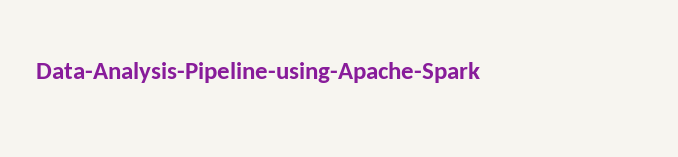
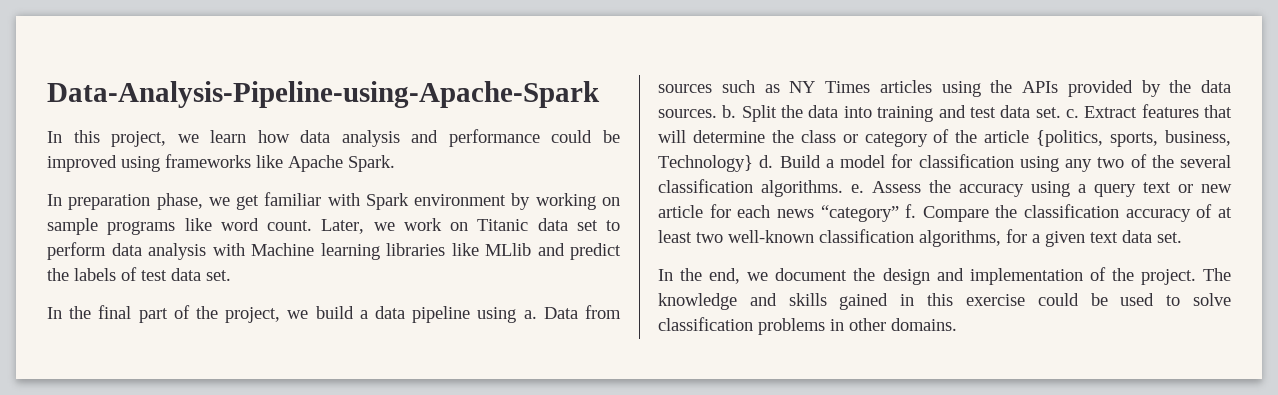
+ In this project, we learn how data analysis and performance could be improved using frameworks like Apache Spark.
+ In preparation phase, we get familiar with Spark environment by working on sample programs like word count. Later, we work on Titanic data set to perform data analysis with Machine learning libraries like MLlib and predict the labels of test data set.
+ In the final part of the project, we build a data pipeline using a. Data from sources such as NY Times articles using the APIs provided by the data sources. b. Split the data into training and test data set. c. Extract features that will determine the class or category of the article {politics, sports, business, Technology} d. Build a model for classification using any two of the several classification algorithms. e. Assess the accuracy using a query text or new article for each news “category” f. Compare the classification accuracy of at least two well-known classification algorithms, for a given text data set.
+ In the end, we document the design and implementation of the project. The knowledge and skills gained in this exercise could be used to solve classification problems in other domains.

